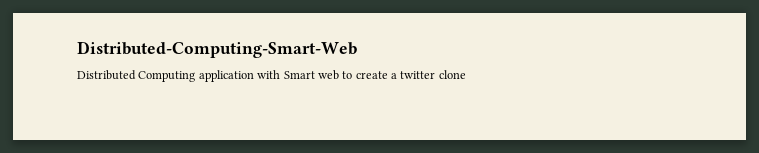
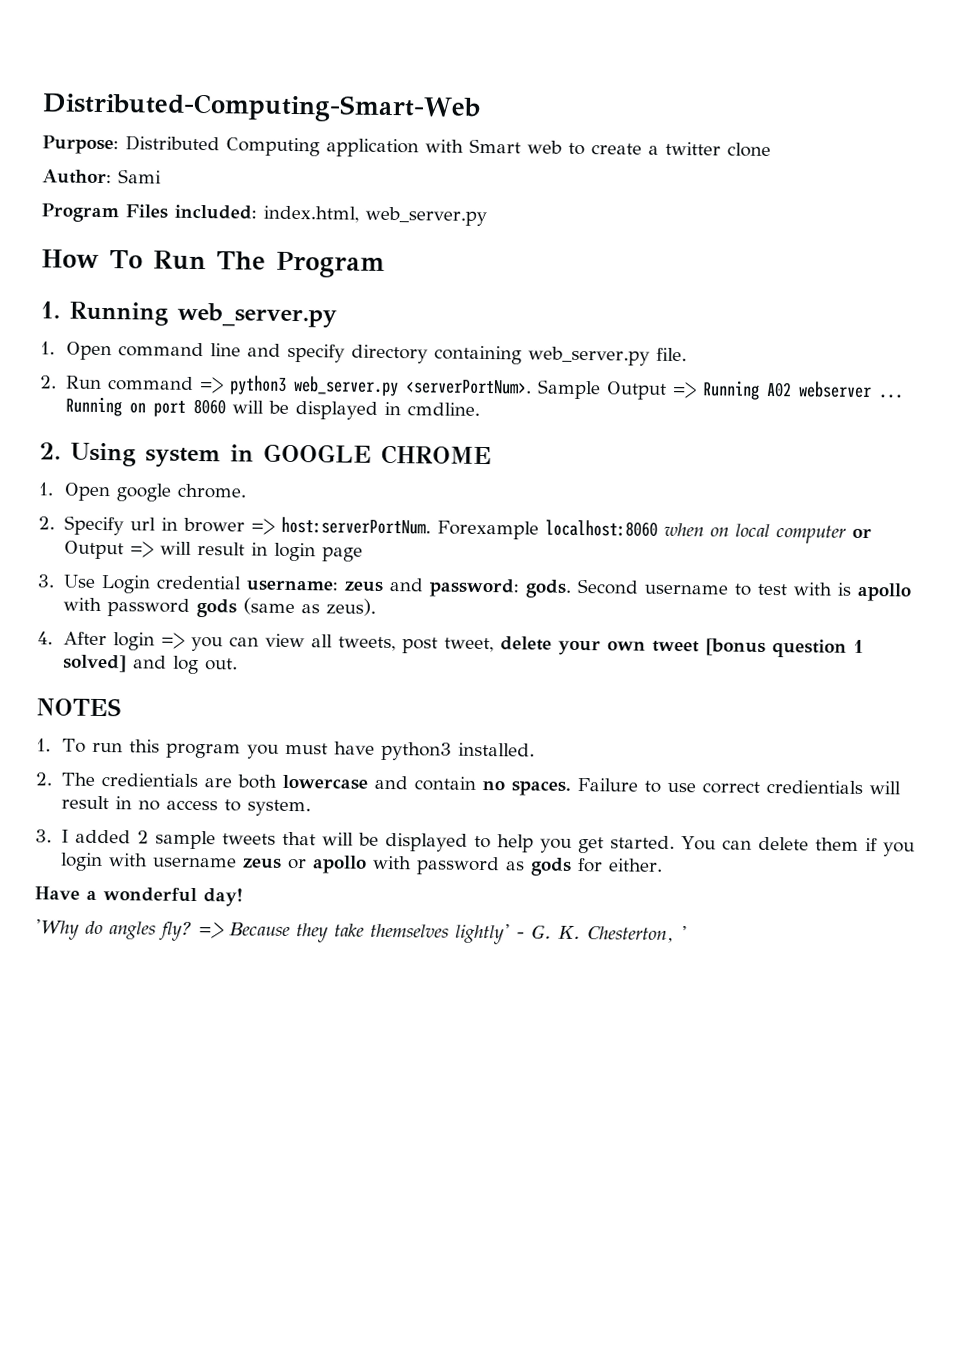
- Distributed Computing application with Smart web to create a twitter clone
+ Purpose: Distributed Computing application with Smart web to create a twitter clone
+ Author: Sami
+ Program Files included: index.html, web_server.py
+ How To Run The Program
+ 1. Running web_server.py
+ 1. Open command line and specify directory containing web_server.py file.
+ 2. Run command => python3 web_server.py <serverPortNum>. Sample Output => Running A02 webserver ... Running on port 8060 will be displayed in cmdline.
+ 2. Using system in GOOGLE CHROME
+ 1. Open google chrome.
+ 2. Specify url in brower => host:serverPortNum. Forexample localhost:8060 when on local computer or Output => will result in login page
+ 3. Use Login credential username: zeus and password: gods. Second username to test with is apollo with password gods (same as zeus).
+ 4. After login => you can view all tweets, post tweet, delete your own tweet [bonus question 1 solved] and log out.
+ NOTES
+ 1. To run this program you must have python3 installed.
+ 2. The credientials are both lowercase and contain no spaces. Failure to use correct credientials will result in no access to system.
+ 3. I added 2 sample tweets that will be displayed to help you get started. You can delete them if you login with username zeus or apollo with password as gods for either.
+ Have a wonderful day!
+ 'Why do angles fly? => Because they take themselves lightly' - G. K. Chesterton, '

